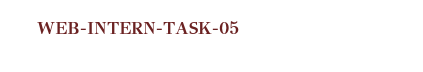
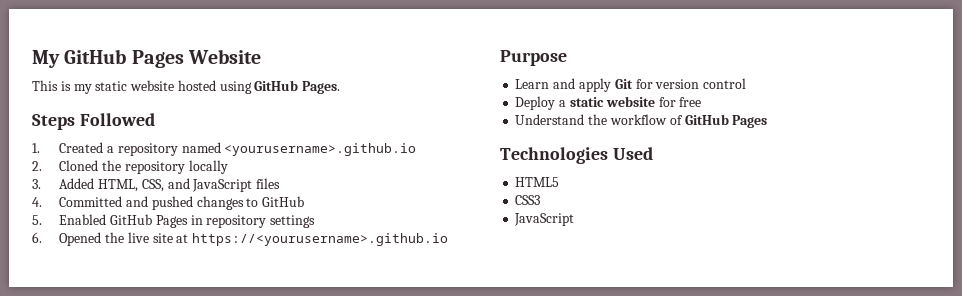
- WEB-INTERN-TASK-05
+ My GitHub Pages Website
+ This is my static website hosted using GitHub Pages.
+ Steps Followed
+ 1. Created a repository named <yourusername>.github.io
+ 2. Cloned the repository locally
+ 3. Added HTML, CSS, and JavaScript files
+ 4. Committed and pushed changes to GitHub
+ 5. Enabled GitHub Pages in repository settings
+ 6. Opened the live site at https://<yourusername>.github.io
+ Purpose
+ Learn and apply Git for version control
+ Deploy a static website for free
+ Understand the workflow of GitHub Pages
+ Technologies Used
+ HTML5
+ CSS3
+ JavaScript

